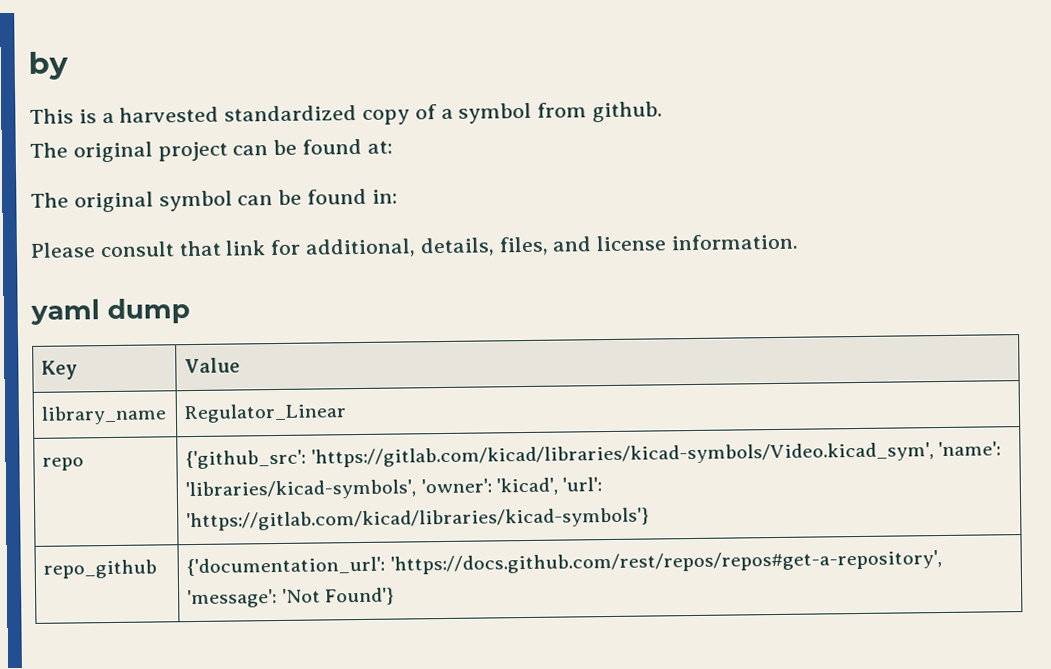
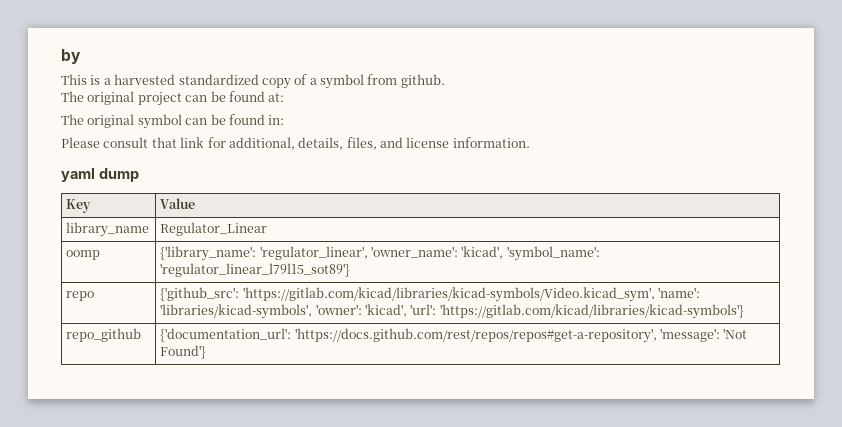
+ oomp | {'library_name': 'regulator_linear', 'owner_name': 'kicad', 'symbol_name': 'regulator_linear_l79l15_sot89'}

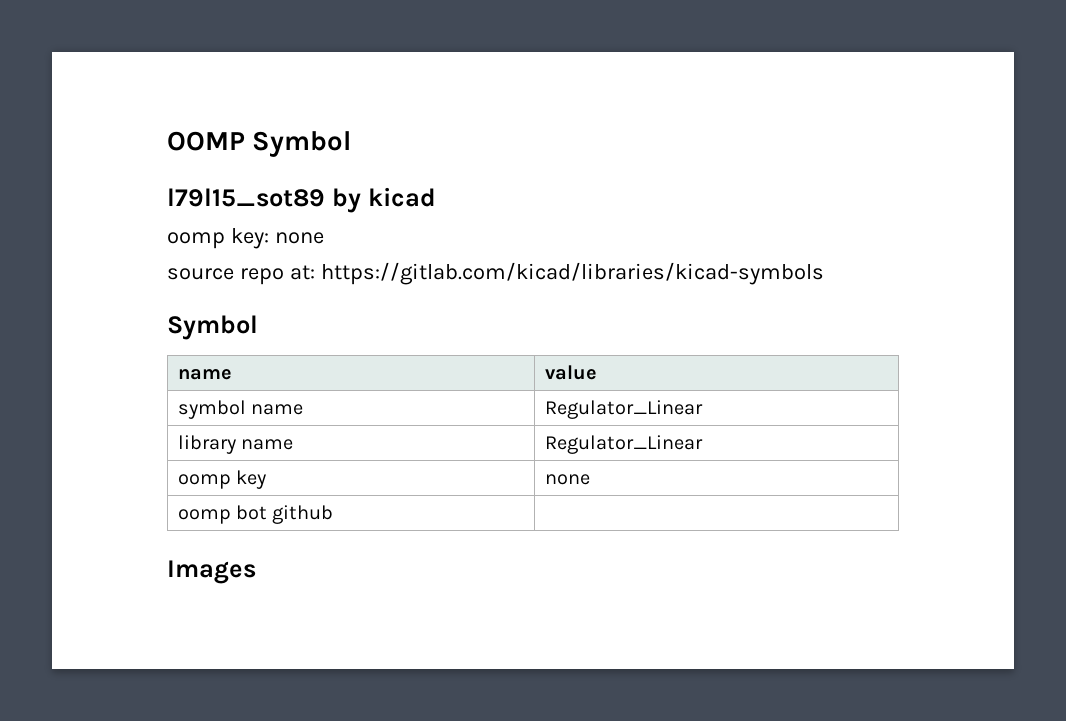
- by
- This is a harvested standardized copy of a symbol from github.
- The original project can be found at:
- The original symbol can be found in:
- Please consult that link for additional, details, files, and license information.
- yaml dump
- Key | Value
- library_name | Regulator_Linear
- oomp | {'library_name': 'regulator_linear', 'owner_name': 'kicad', 'symbol_name': 'regulator_linear_l79l15_sot89'}
- repo | {'github_src': 'https://gitlab.com/kicad/libraries/kicad-symbols/Video.kicad_sym', 'name': 'libraries/kicad-symbols', 'owner': 'kicad', 'url': 'https://gitlab.com/kicad/libraries/kicad-symbols'}
- repo_github | {'documentation_url': 'https://docs.github.com/rest/repos/repos#get-a-repository', 'message': 'Not Found'}
+ OOMP Symbol
+ l79l15_sot89 by kicad
+ oomp key: none
+ source repo at: https://gitlab.com/kicad/libraries/kicad-symbols
+ Symbol
+ name | value
+ symbol name | Regulator_Linear
+ library name | Regulator_Linear
+ oomp key | none
+ oomp bot github |
+ Images

